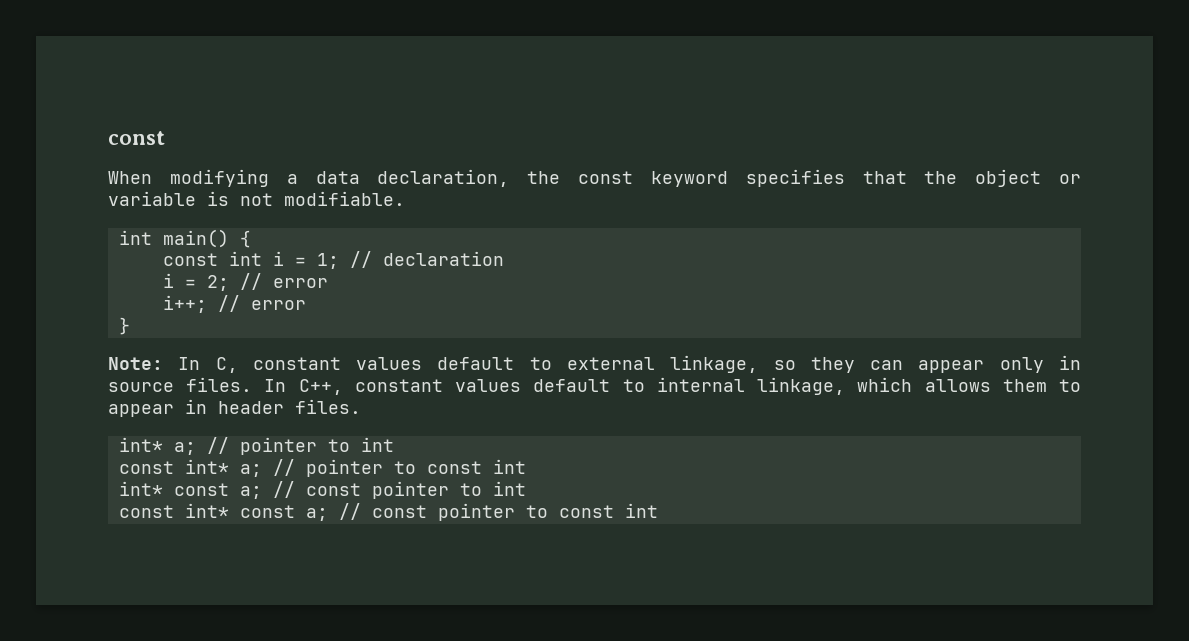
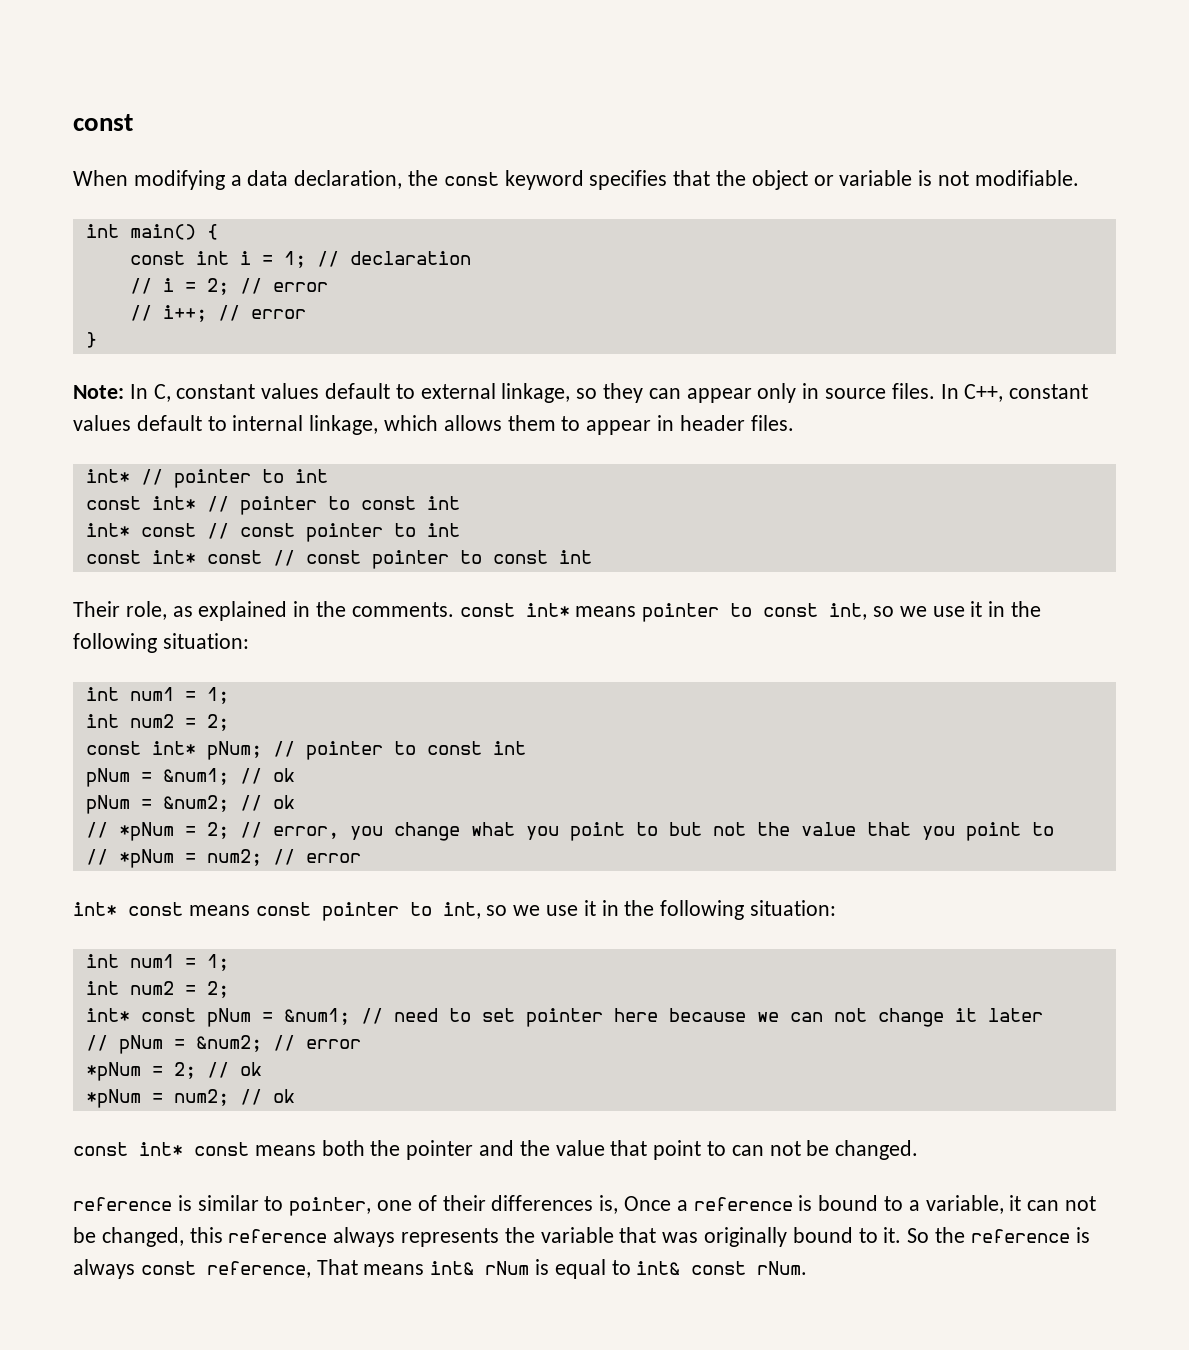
- i = 2; // error
+ // i = 2; // error
- i++; // error
+ // i++; // error
- int* a; // pointer to int
+ int* // pointer to int
- const int* a; // pointer to const int
+ const int* // pointer to const int
- int* const a; // const pointer to int
+ int* const // const pointer to int
- const int* const a; // const pointer to const int
+ const int* const // const pointer to const int
+ Their role, as explained in the comments. const int* means pointer to const int, so we use it in the following situation:
+ int num1 = 1;
+ int num2 = 2;
+ const int* pNum; // pointer to const int
+ pNum = &num1; // ok
+ pNum = &num2; // ok
+ // *pNum = 2; // error, you change what you point to but not the value that you point to
+ // *pNum = num2; // error
+ int* const means const pointer to int, so we use it in the following situation:
+ int num1 = 1;
+ int num2 = 2;
+ int* const pNum = &num1; // need to set pointer here because we can not change it later
+ // pNum = &num2; // error
+ *pNum = 2; // ok
+ *pNum = num2; // ok
+ const int* const means both the pointer and the value that point to can not be changed.
+ reference is similar to pointer, one of their differences is, Once a reference is bound to a variable, it can not be changed, this reference always represents the variable that was originally bound to it. So the reference is always const reference, That means int& rNum is equal to int& const rNum.

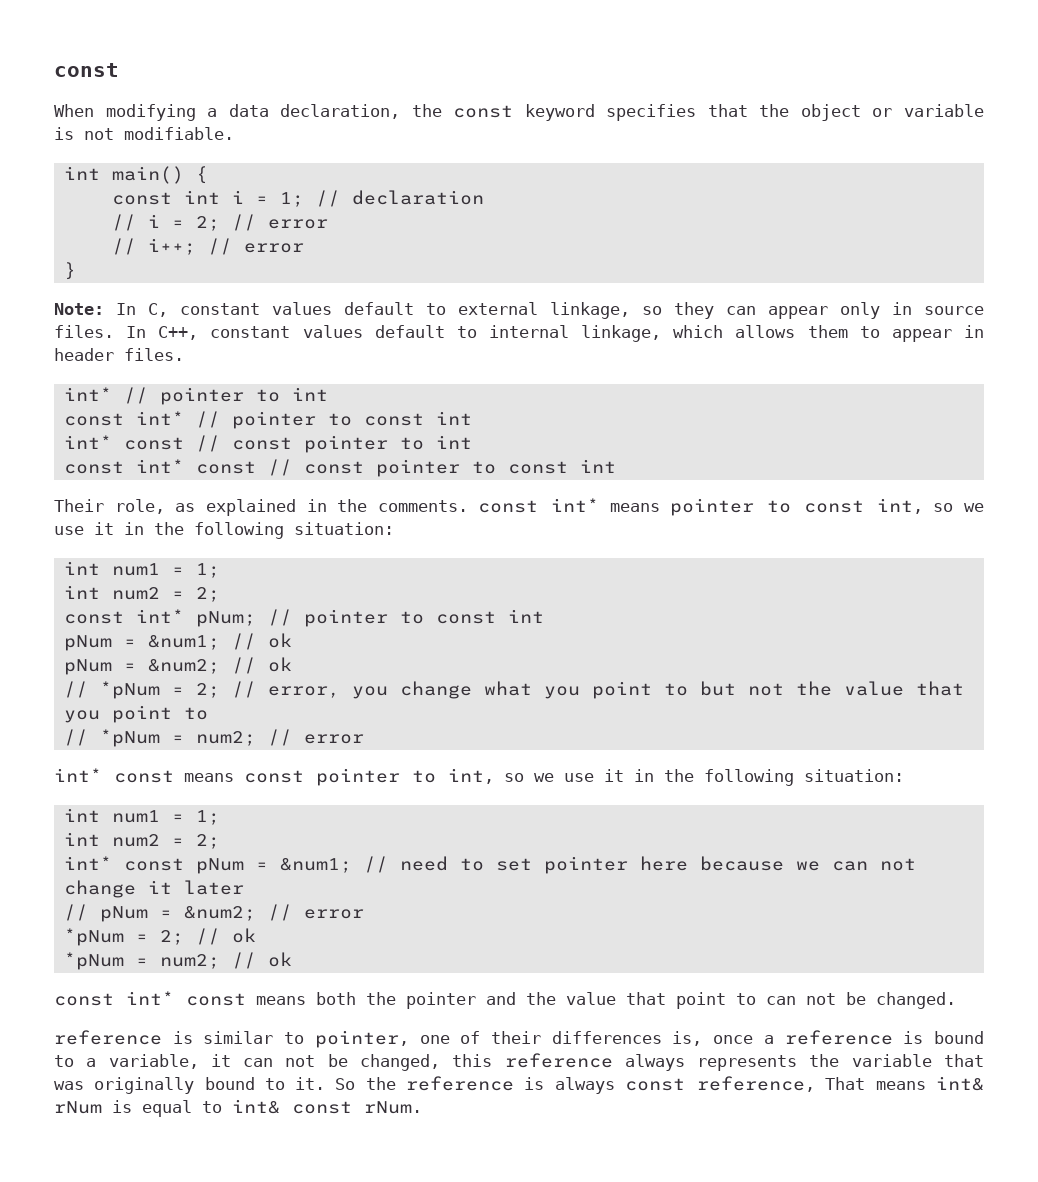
- reference is similar to pointer, one of their differences is, Once a reference is bound to a variable, it can not be changed, this reference always represents the variable that was originally bound to it.
+ reference is similar to pointer, one of their differences is, once a reference is bound to a variable, it can not be changed, this reference always represents the variable that was originally bound to it.

